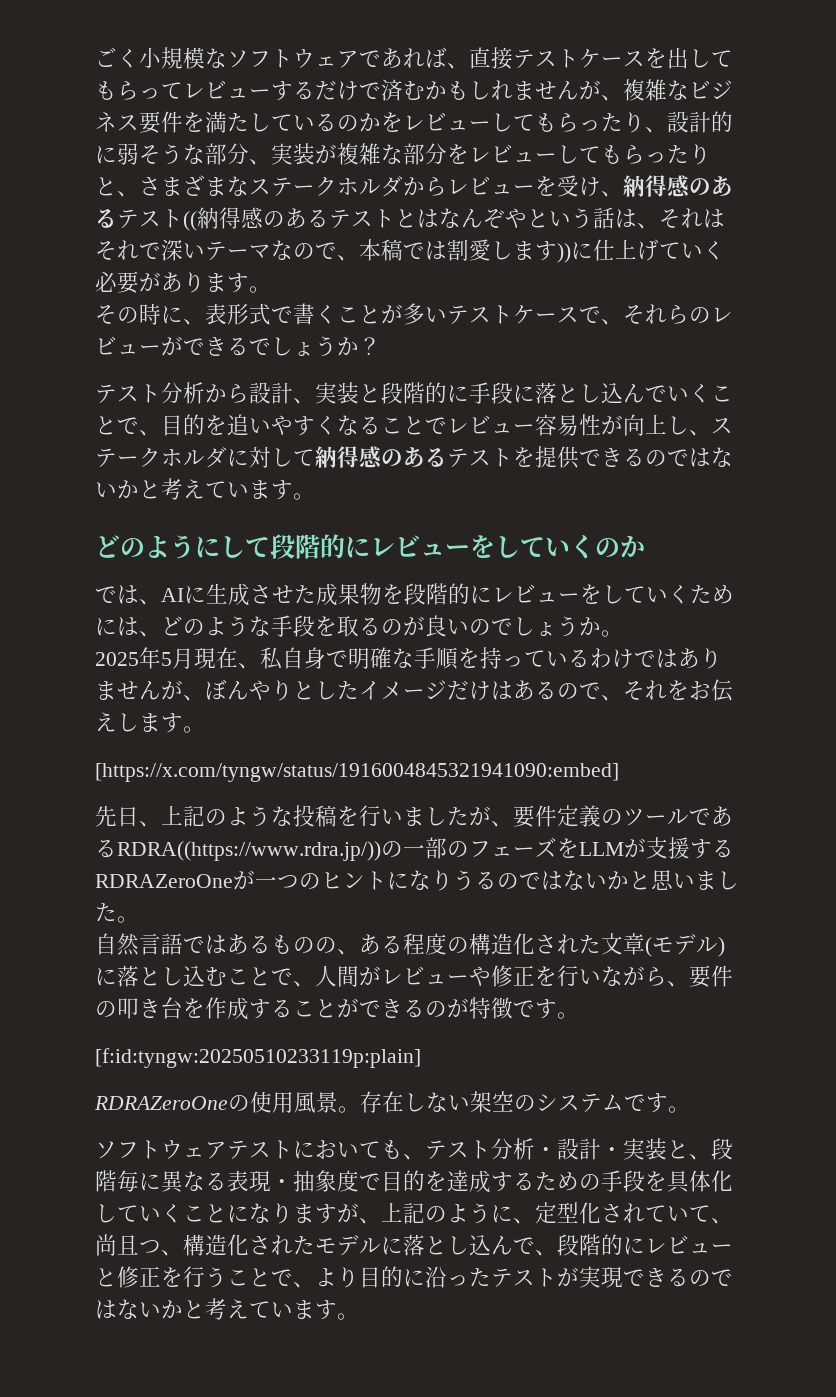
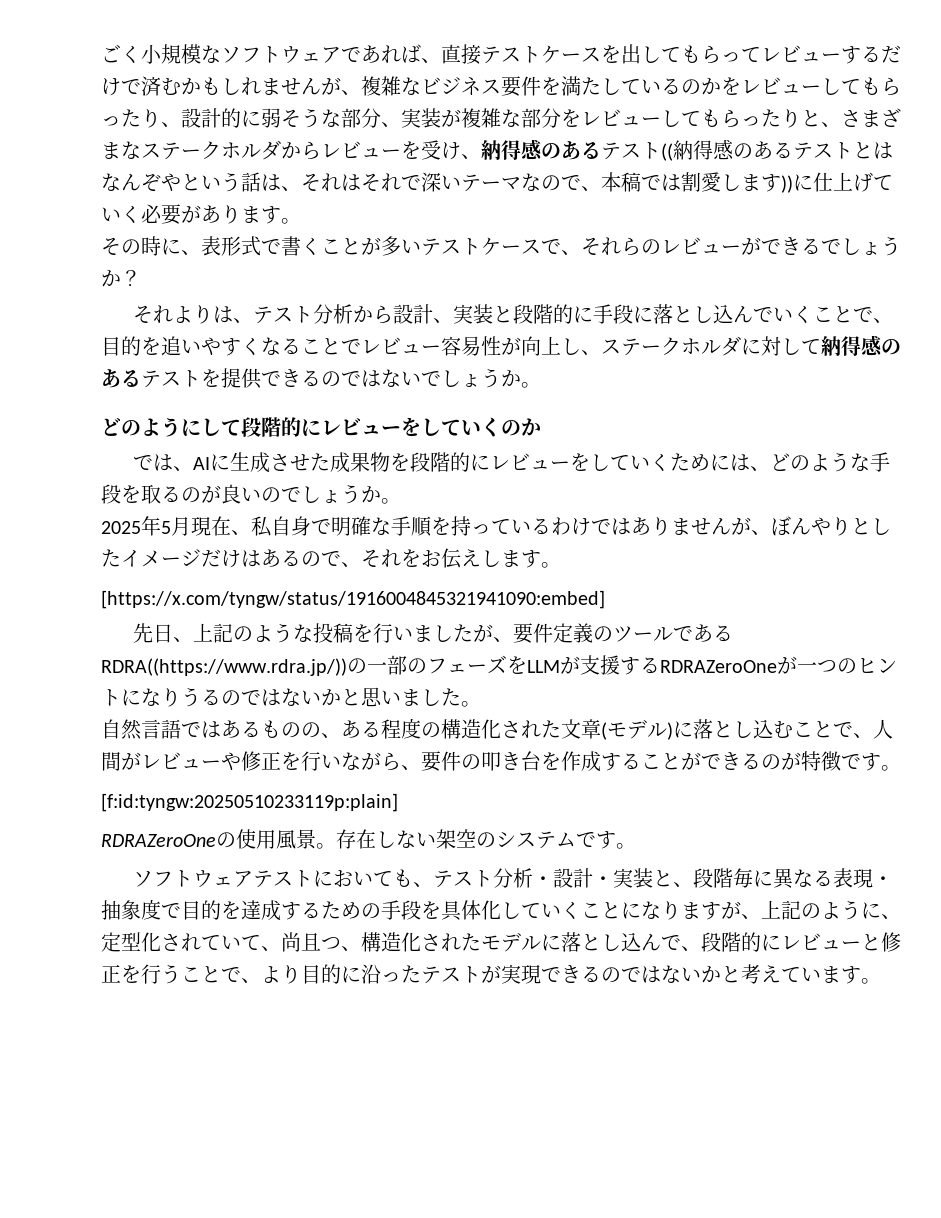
- テスト分析から設計、実装と段階的に手段に落とし込んでいくことで、目的を追いやすくなることでレビュー容易性が向上し、ステークホルダに対して納得感のあるテストを提供できるのではないかと考えています。
+ それよりは、テスト分析から設計、実装と段階的に手段に落とし込んでいくことで、目的を追いやすくなることでレビュー容易性が向上し、ステークホルダに対して納得感のあるテストを提供できるのではないでしょうか。

